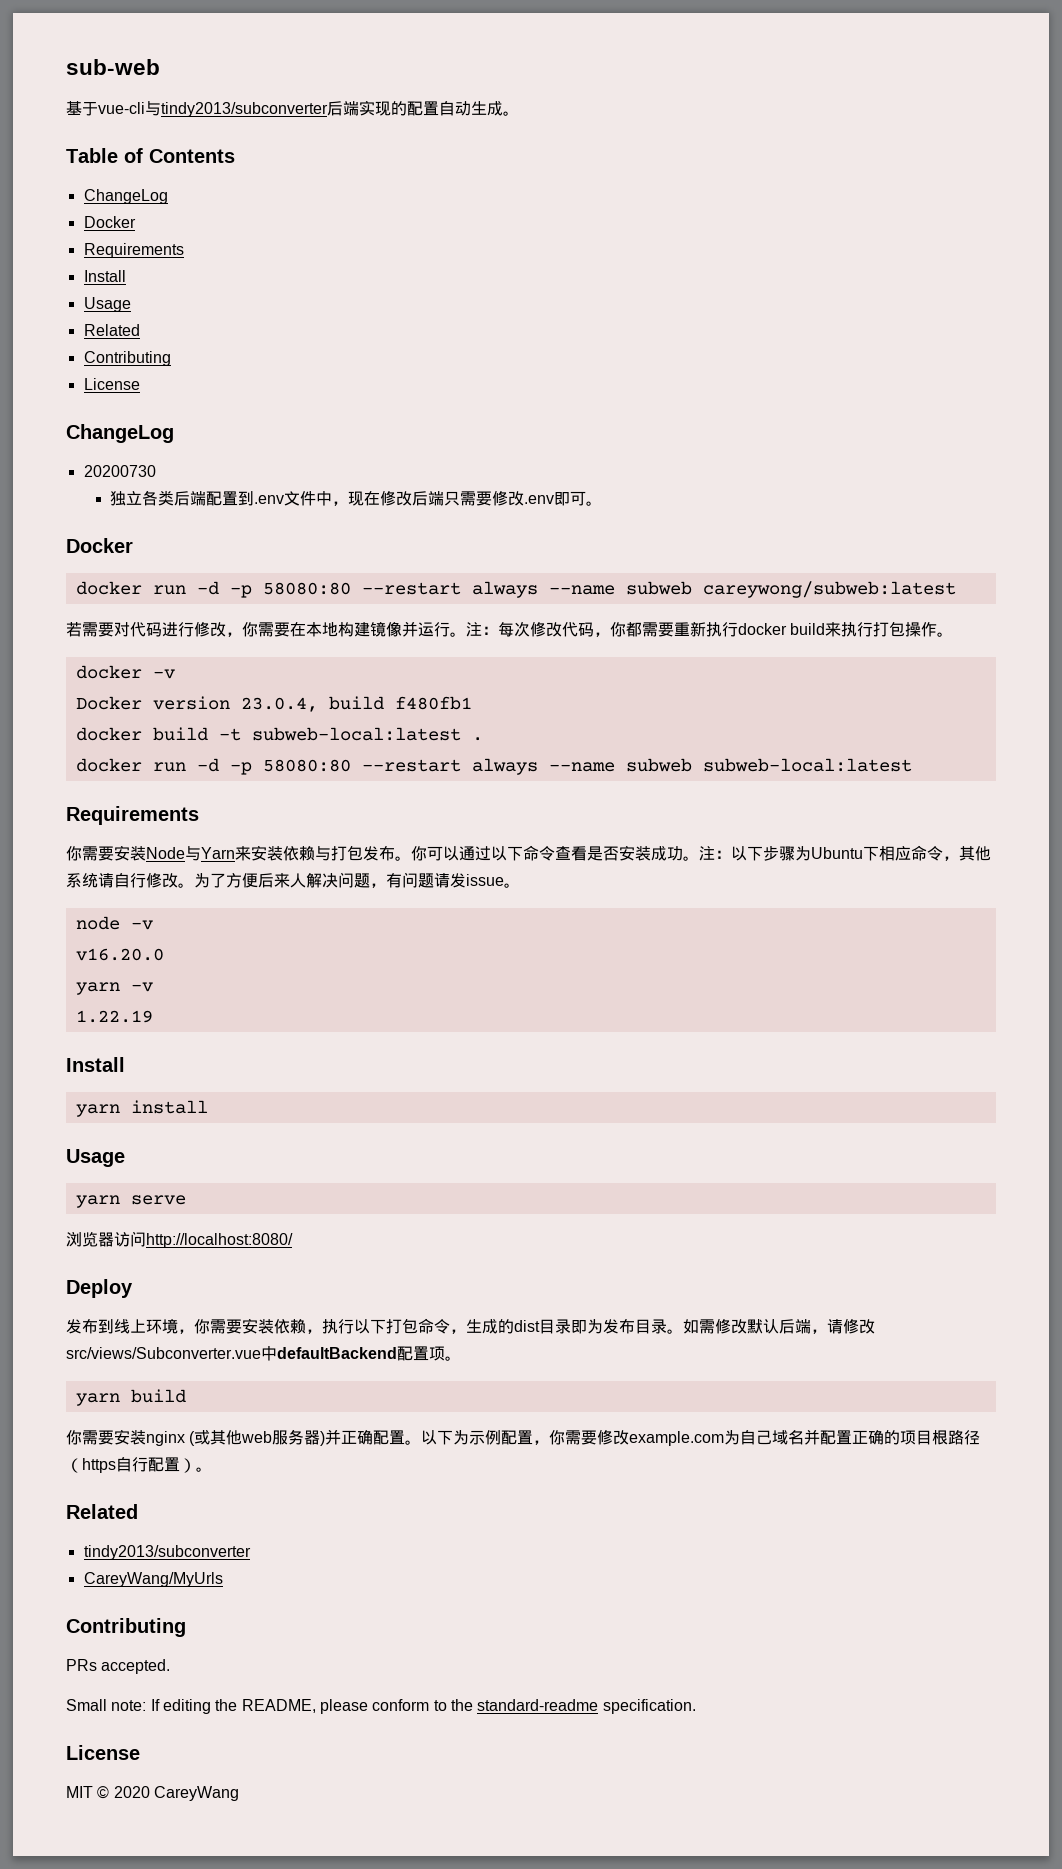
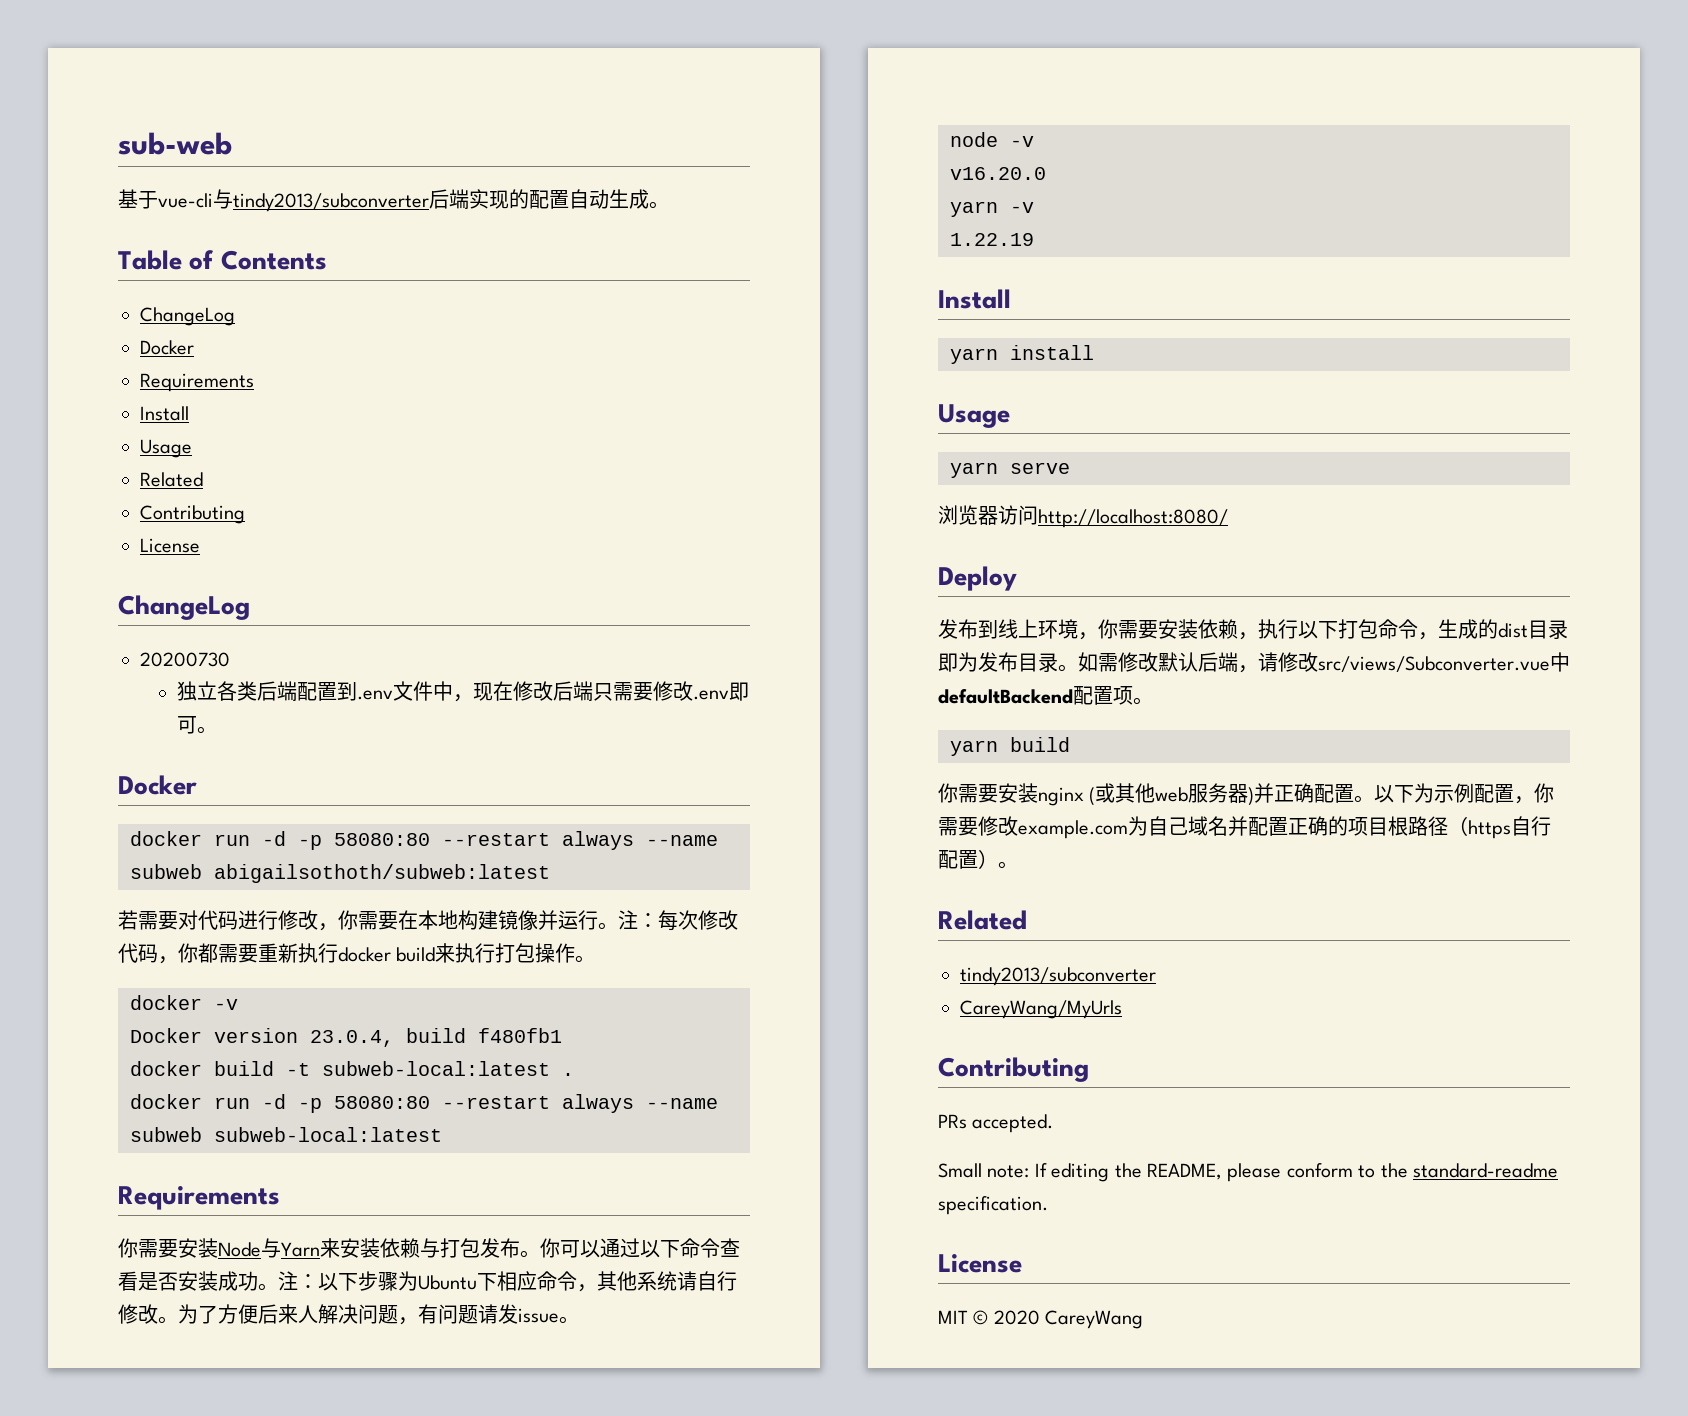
- docker run -d -p 58080:80 --restart always --name subweb careywong/subweb:latest
+ docker run -d -p 58080:80 --restart always --name subweb abigailsothoth/subweb:latest

